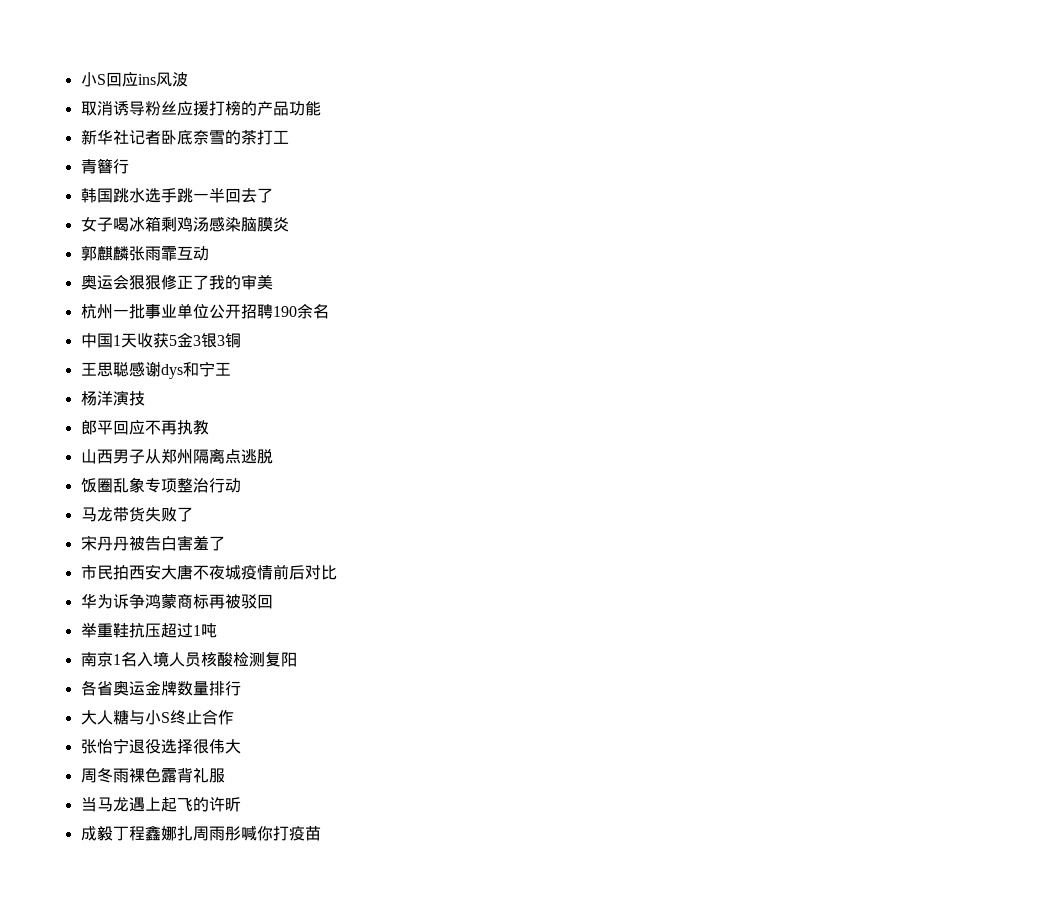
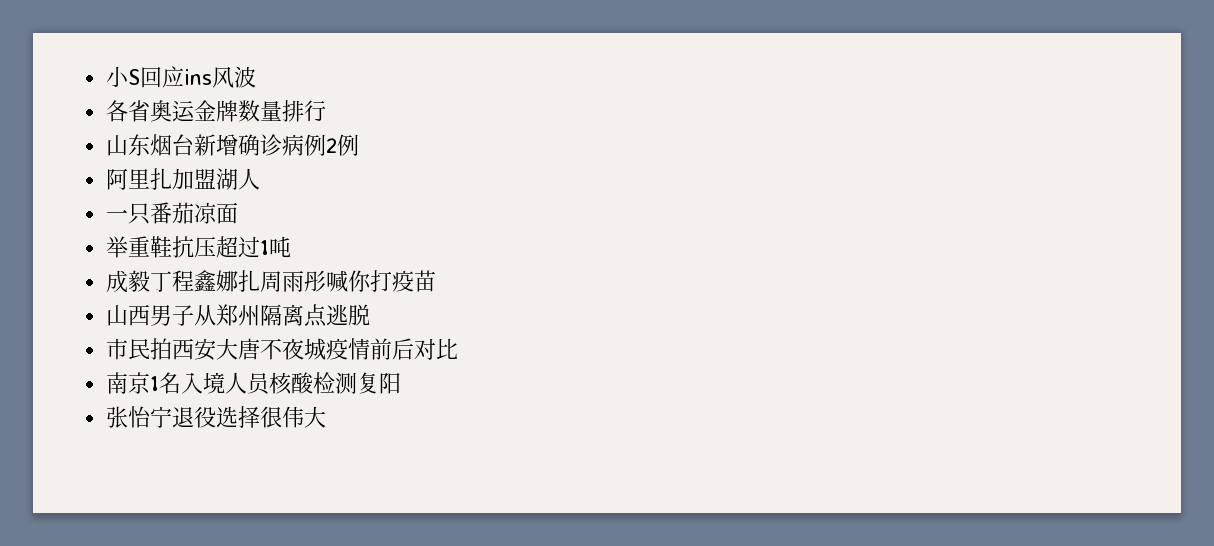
- 取消诱导粉丝应援打榜的产品功能
- 新华社记者卧底奈雪的茶打工
- 青簪行
- 韩国跳水选手跳一半回去了
- 女子喝冰箱剩鸡汤感染脑膜炎
- 郭麒麟张雨霏互动
- 奥运会狠狠修正了我的审美
- 杭州一批事业单位公开招聘190余名
- 中国1天收获5金3银3铜
- 王思聪感谢dys和宁王
- 杨洋演技
- 郎平回应不再执教
+ 各省奥运金牌数量排行
+ 山东烟台新增确诊病例2例
+ 阿里扎加盟湖人
+ 一只番茄凉面
+ 举重鞋抗压超过1吨
+ 成毅丁程鑫娜扎周雨彤喊你打疫苗
- 饭圈乱象专项整治行动
- 马龙带货失败了
- 宋丹丹被告白害羞了
- 华为诉争鸿蒙商标再被驳回
- 举重鞋抗压超过1吨
- 各省奥运金牌数量排行
- 大人糖与小S终止合作
- 周冬雨裸色露背礼服
- 当马龙遇上起飞的许昕
- 成毅丁程鑫娜扎周雨彤喊你打疫苗

